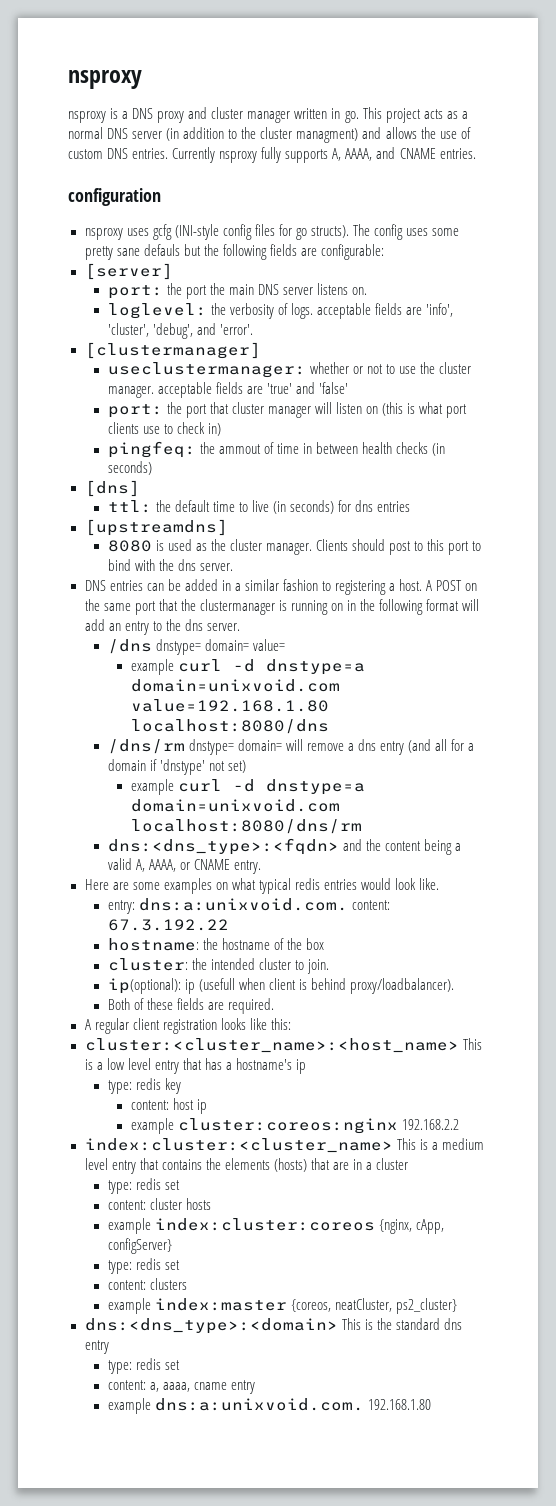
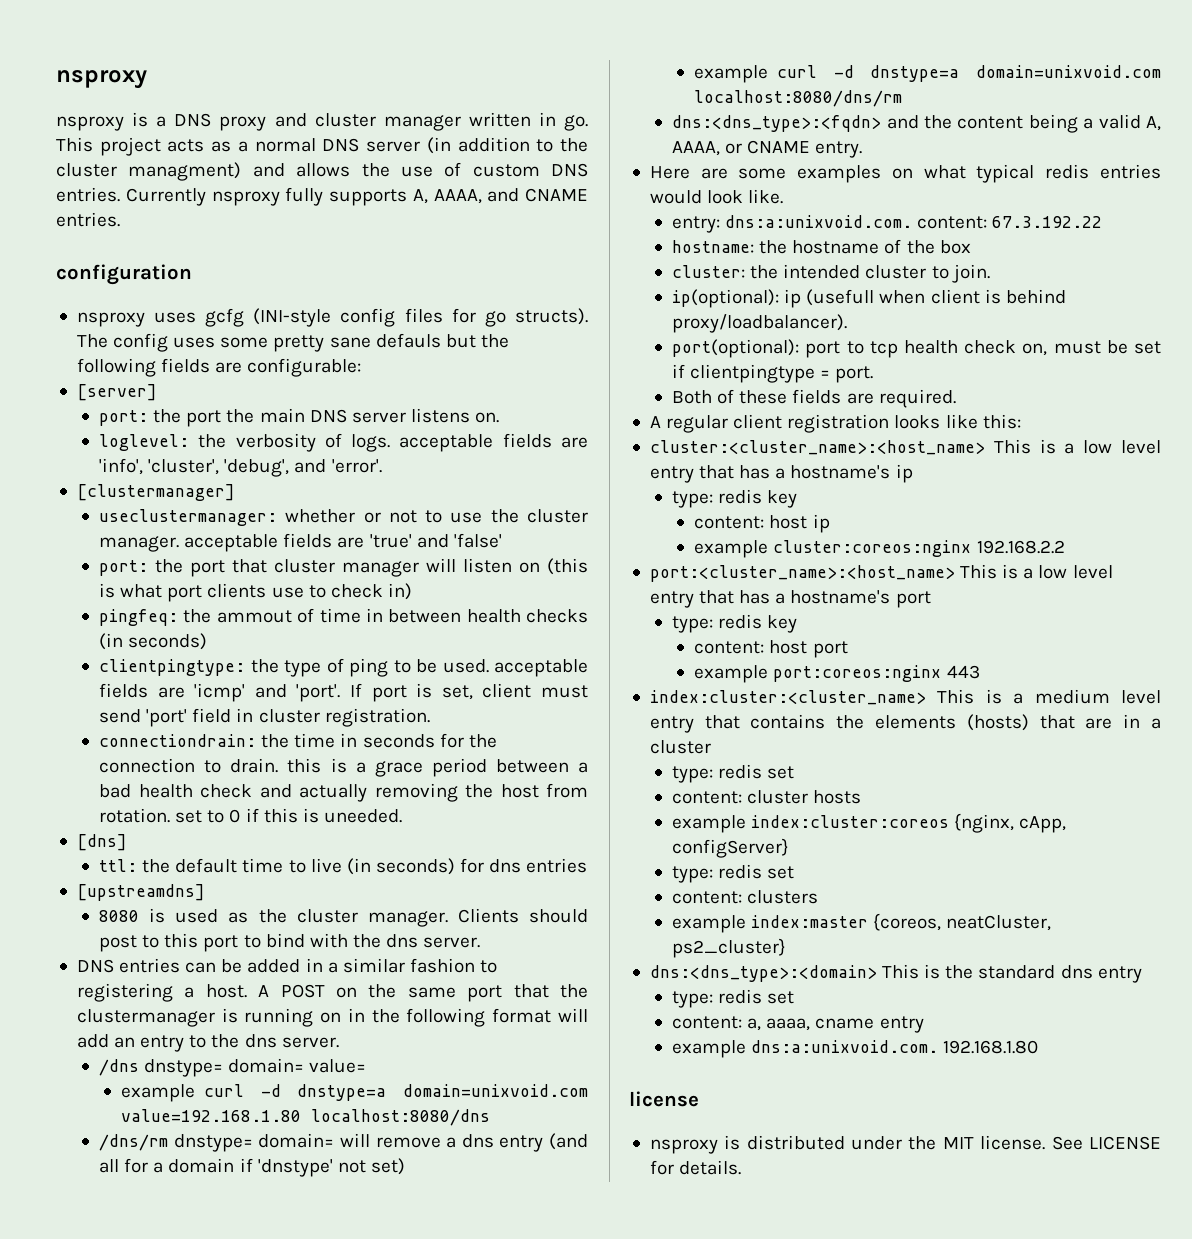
+ clientpingtype: the type of ping to be used. acceptable fields are 'icmp' and 'port'. If port is set, client must send 'port' field in cluster registration.
+ connectiondrain: the time in seconds for the connection to drain. this is a grace period between a bad health check and actually removing the host from rotation. set to 0 if this is uneeded.
+ port(optional): port to tcp health check on, must be set if clientpingtype = port.
+ port:<cluster_name>:<host_name> This is a low level entry that has a hostname's port
+ type: redis key
+ content: host port
+ example port:coreos:nginx 443
+ license
+ nsproxy is distributed under the MIT license. See LICENSE for details.

